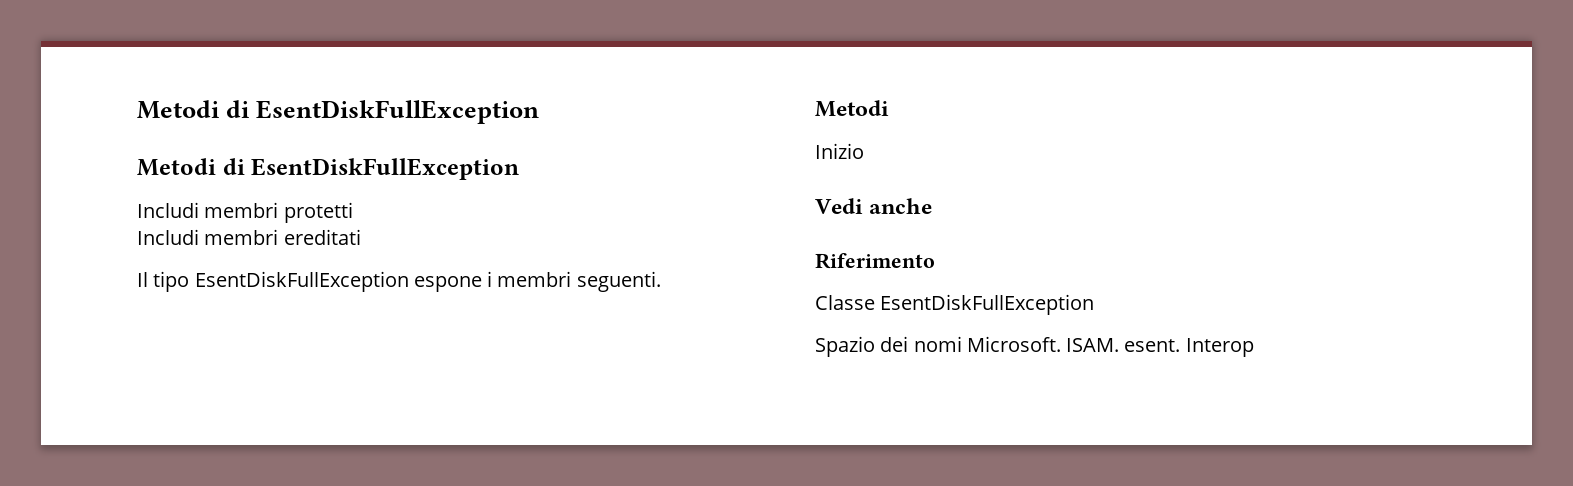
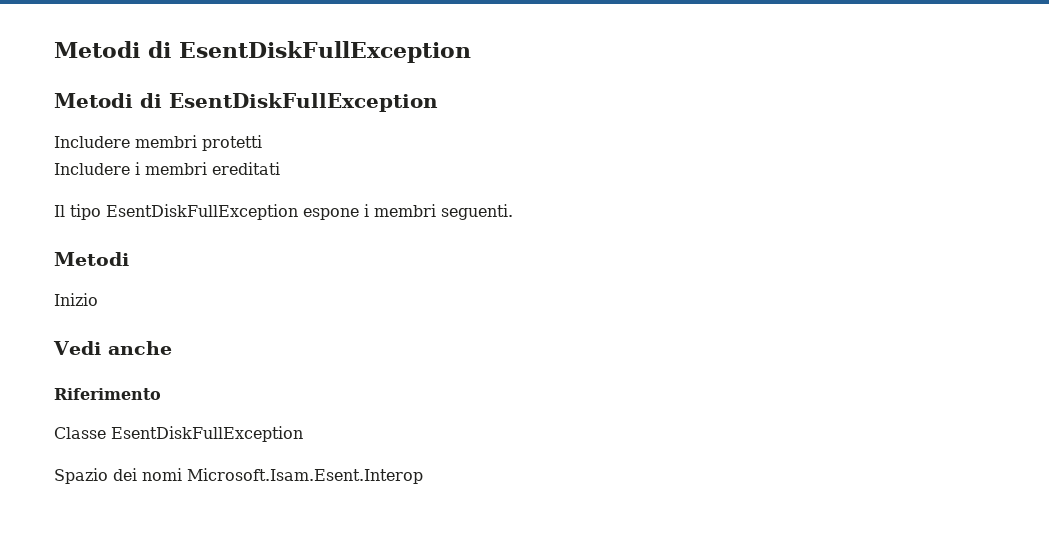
- Includi membri protetti
+ Includere membri protetti
- Includi membri ereditati
+ Includere i membri ereditati
- Spazio dei nomi Microsoft. ISAM. esent. Interop
+ Spazio dei nomi Microsoft.Isam.Esent.Interop

